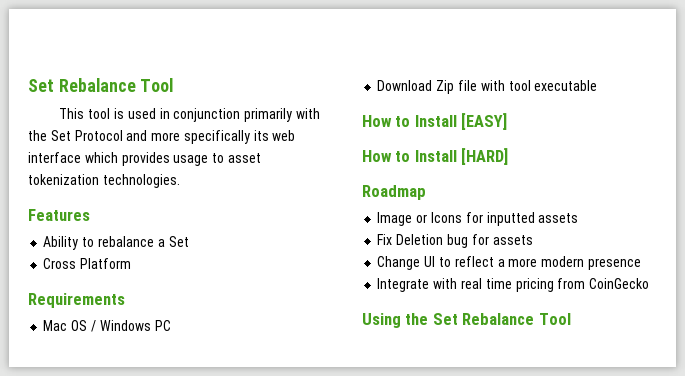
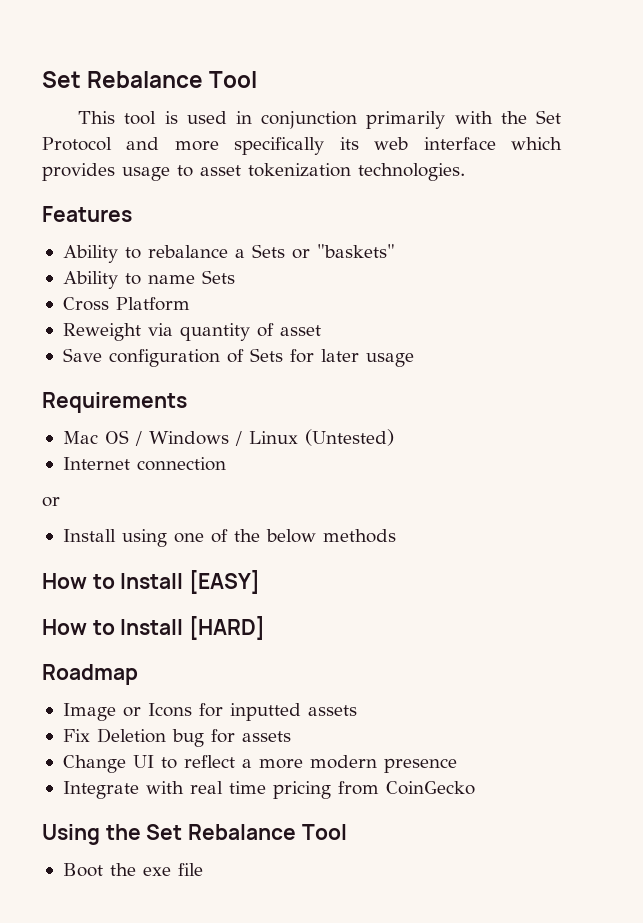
- Ability to rebalance a Set
+ Ability to rebalance a Sets or "baskets"
+ Ability to name Sets
  Cross Platform
+ Reweight via quantity of asset
+ Save configuration of Sets for later usage
- Mac OS / Windows PC
- Download Zip file with tool executable
+ Mac OS / Windows / Linux (Untested)
+ Internet connection
+ or
+ Install using one of the below methods
+ Boot the exe file

